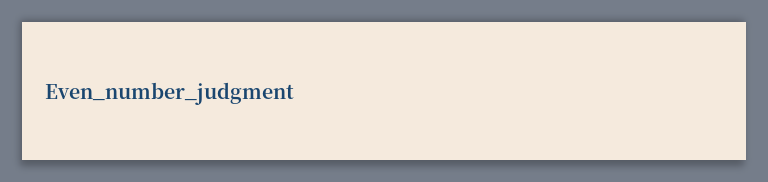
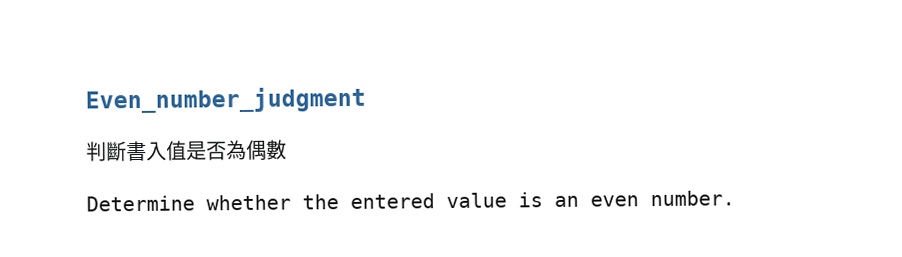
+ 判斷書入值是否為偶數
+ Determine whether the entered value is an even number.

